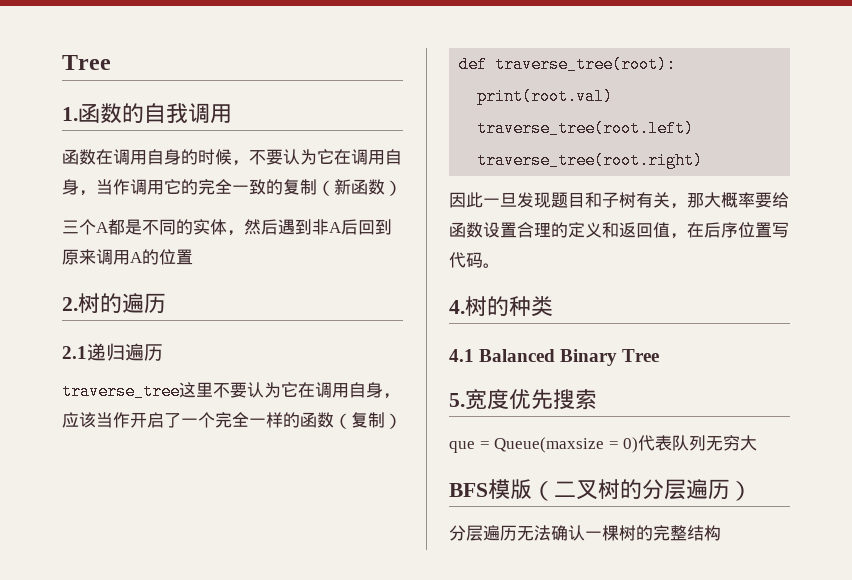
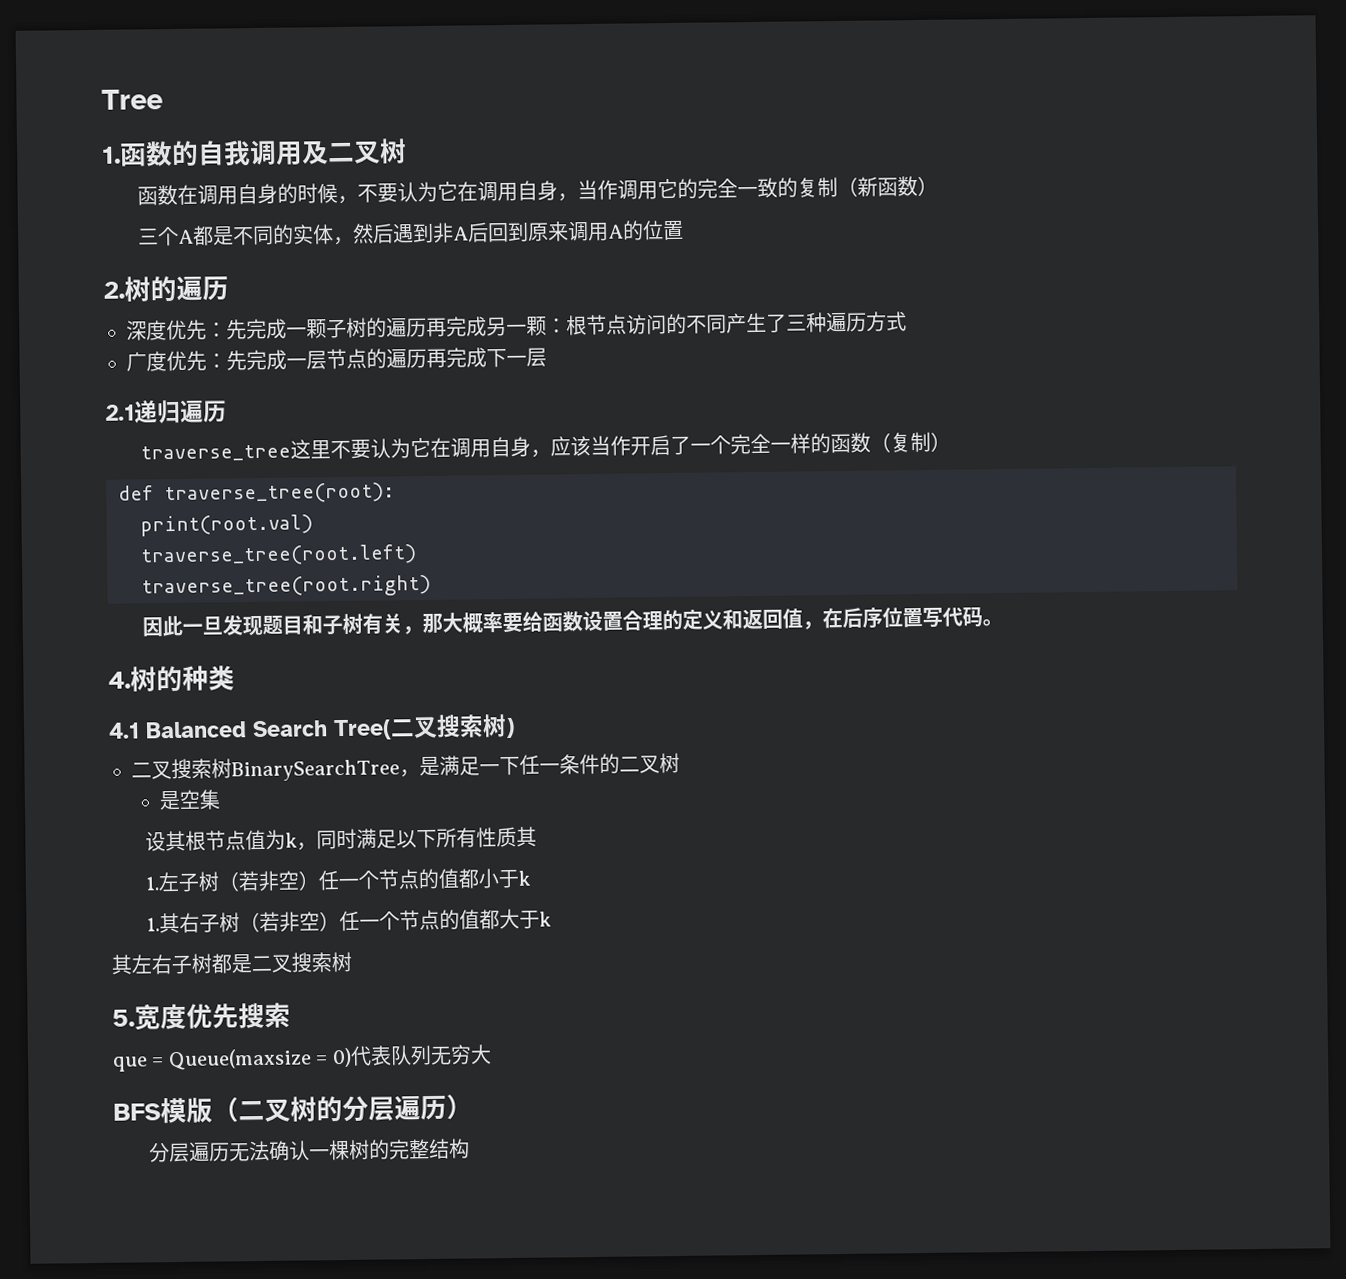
- 1.函数的自我调用
+ 1.函数的自我调用及二叉树
+ 深度优先：先完成一颗子树的遍历再完成另一颗：根节点访问的不同产生了三种遍历方式
+ 广度优先：先完成一层节点的遍历再完成下一层
- 4.1 Balanced Binary Tree
+ 4.1 Balanced Search Tree(二叉搜索树)
+ 二叉搜索树BinarySearchTree，是满足一下任一条件的二叉树
+ 是空集
+ 设其根节点值为k，同时满足以下所有性质其
+ 1.左子树（若非空）任一个节点的值都小于k
+ 1.其右子树（若非空）任一个节点的值都大于k
+ 其左右子树都是二叉搜索树

